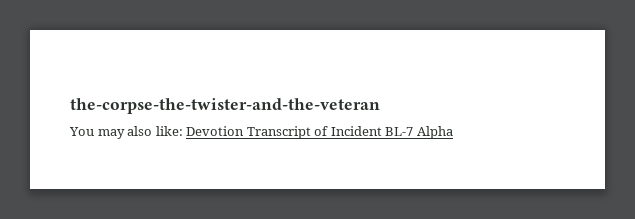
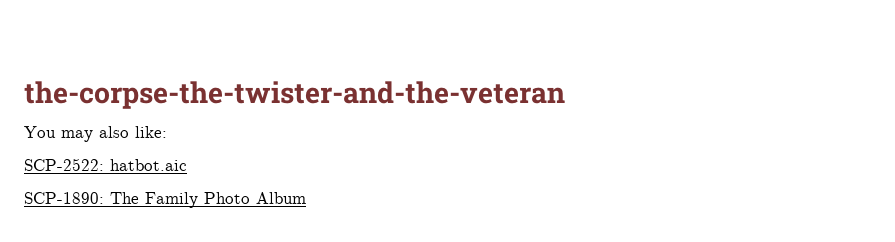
- You may also like: Devotion Transcript of Incident BL-7 Alpha
+ You may also like:
+ SCP-2522: hatbot.aic
+ SCP-1890: The Family Photo Album

